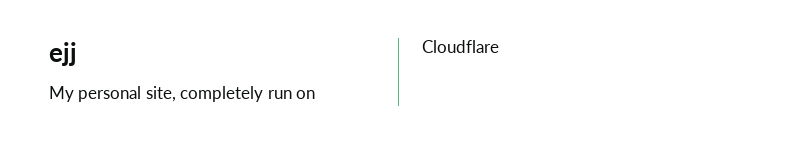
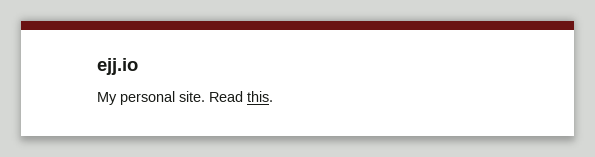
- ejj
+ ejj.io
- My personal site, completely run on Cloudflare
+ My personal site. Read this.

